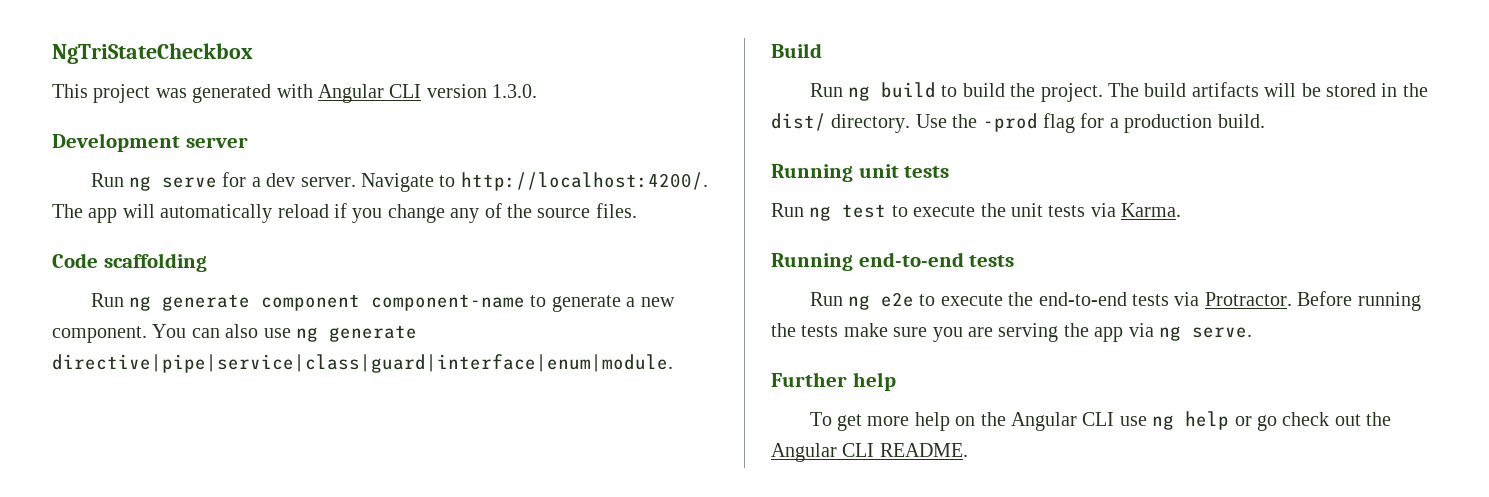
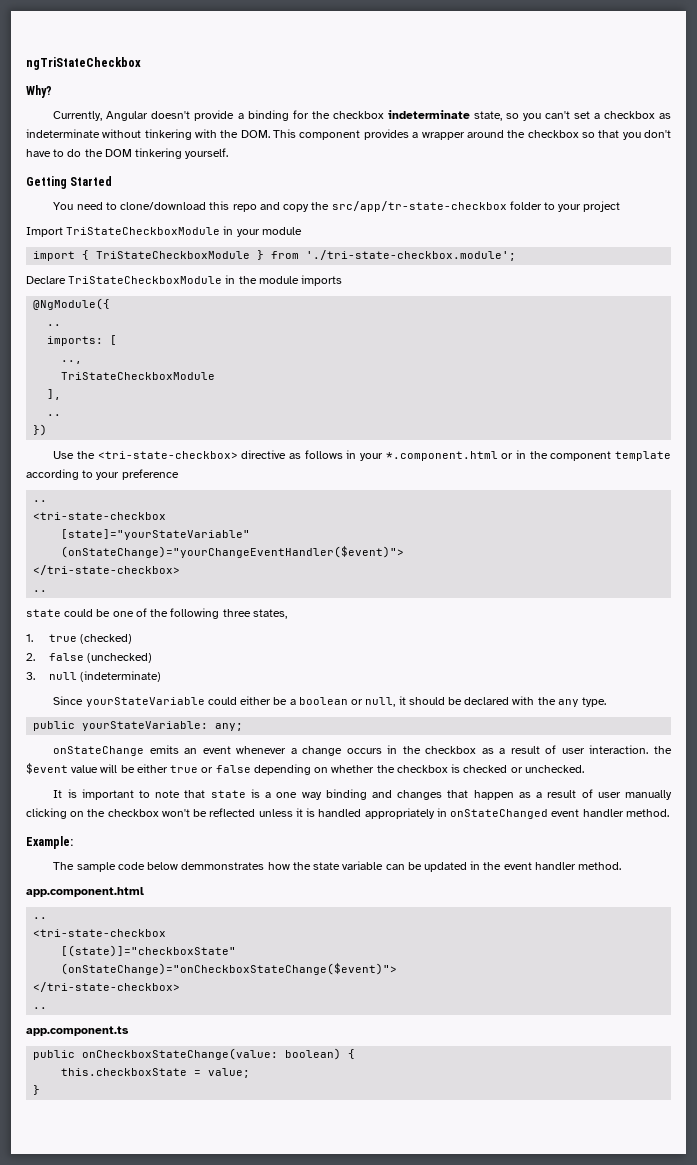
- NgTriStateCheckbox
- This project was generated with Angular CLI version 1.3.0.
- Development server
- Run ng serve for a dev server. Navigate to http://localhost:4200/. The app will automatically reload if you change any of the source files.
- Code scaffolding
- Run ng generate component component-name to generate a new component. You can also use ng generate directive|pipe|service|class|guard|interface|enum|module.
- Build
- Run ng build to build the project. The build artifacts will be stored in the dist/ directory. Use the -prod flag for a production build.
- Running unit tests
- Run ng test to execute the unit tests via Karma.
- Running end-to-end tests
- Run ng e2e to execute the end-to-end tests via Protractor. Before running the tests make sure you are serving the app via ng serve.
- Further help
- To get more help on the Angular CLI use ng help or go check out the Angular CLI README.
+ ngTriStateCheckbox
+ Why?
+ Currently, Angular doesn't provide a binding for the checkbox indeterminate state, so you can't set a checkbox as indeterminate without tinkering with the DOM. This component provides a wrapper around the checkbox so that you don't have to do the DOM tinkering yourself.
+ Getting Started
+ You need to clone/download this repo and copy the src/app/tr-state-checkbox folder to your project
+ Import TriStateCheckboxModule in your module
+ import { TriStateCheckboxModule } from './tri-state-checkbox.module';
+ Declare TriStateCheckboxModule in the module imports
+ @NgModule({
+ ..
+ imports: [
+ ..,
+ TriStateCheckboxModule
+ ],
+ ..
+ })
+ Use the <tri-state-checkbox> directive as follows in your *.component.html or in the component template according to your preference
+ ..
+ <tri-state-checkbox
+ [state]="yourStateVariable"
+ (onStateChange)="yourChangeEventHandler($event)">
+ </tri-state-checkbox>
+ ..
+ state could be one of the following three states,
+ 1. true (checked)
+ 2. false (unchecked)
+ 3. null (indeterminate)
+ Since yourStateVariable could either be a boolean or null, it should be declared with the any type.
+ public yourStateVariable: any;
+ onStateChange emits an event whenever a change occurs in the checkbox as a result of user interaction. the $event value will be either true or false depending on whether the checkbox is checked or unchecked.
+ It is important to note that state is a one way binding and changes that happen as a result of user manually clicking on the checkbox won't be reflected unless it is handled appropriately in onStateChanged event handler method.
+ Example:
+ The sample code below demmonstrates how the state variable can be updated in the event handler method.
+ app.component.html
+ ..
+ <tri-state-checkbox
+ [(state)]="checkboxState"
+ (onStateChange)="onCheckboxStateChange($event)">
+ </tri-state-checkbox>
+ ..
+ app.component.ts
+ public onCheckboxStateChange(value: boolean) {
+ this.checkboxState = value;
+ }

